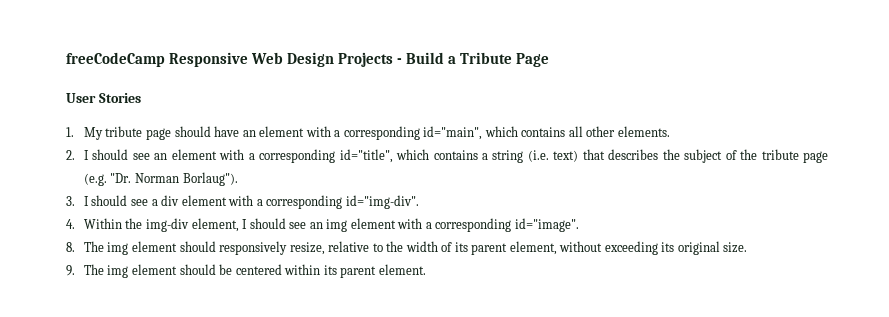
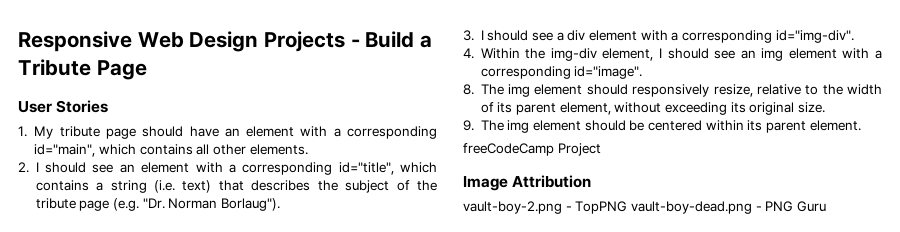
- freeCodeCamp Responsive Web Design Projects - Build a Tribute Page
+ Responsive Web Design Projects - Build a Tribute Page
+ freeCodeCamp Project
+ Image Attribution
+ vault-boy-2.png - TopPNG vault-boy-dead.png - PNG Guru

